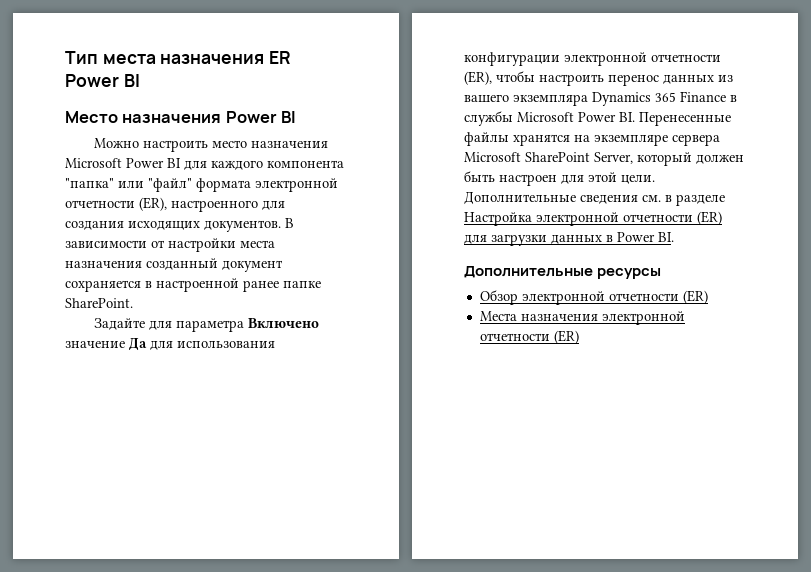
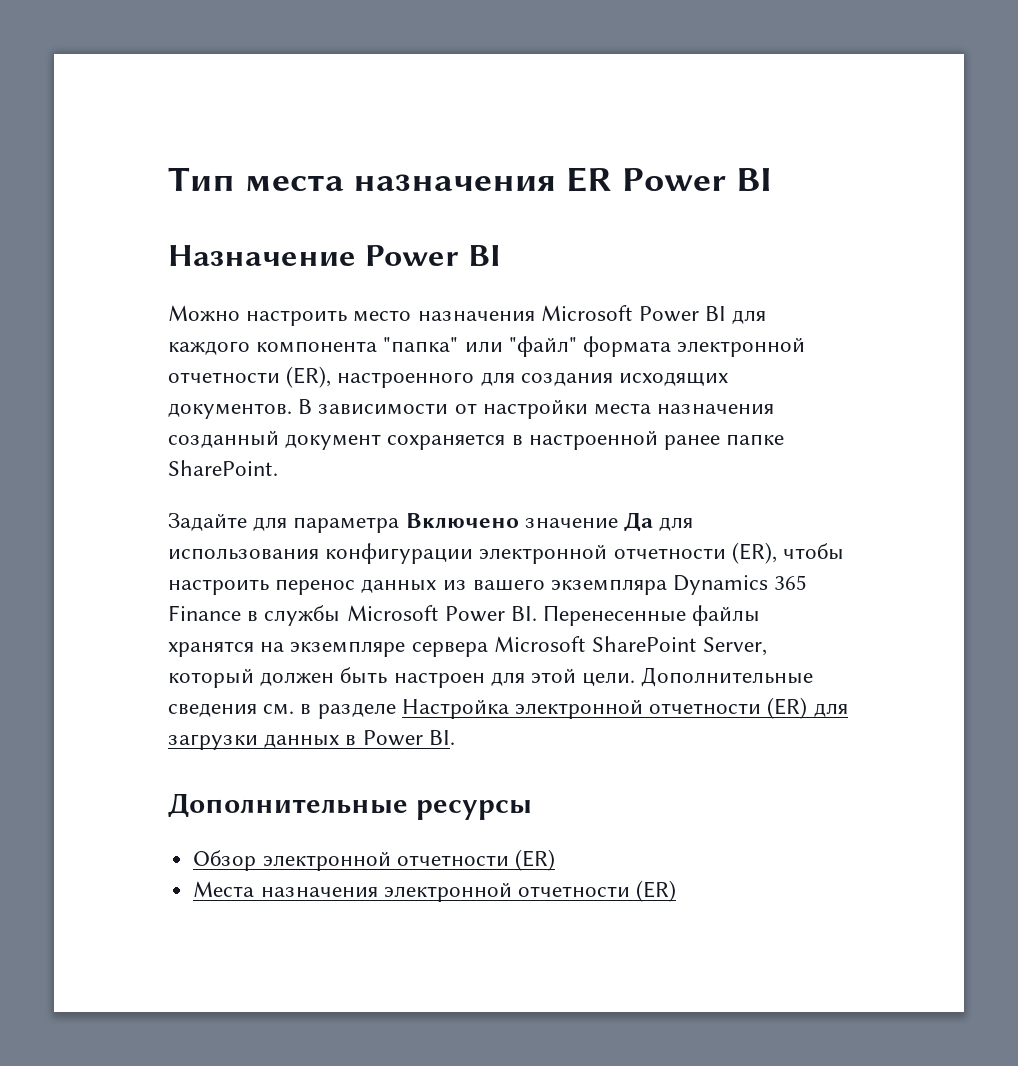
- Место назначения Power BI
+ Назначение Power BI

